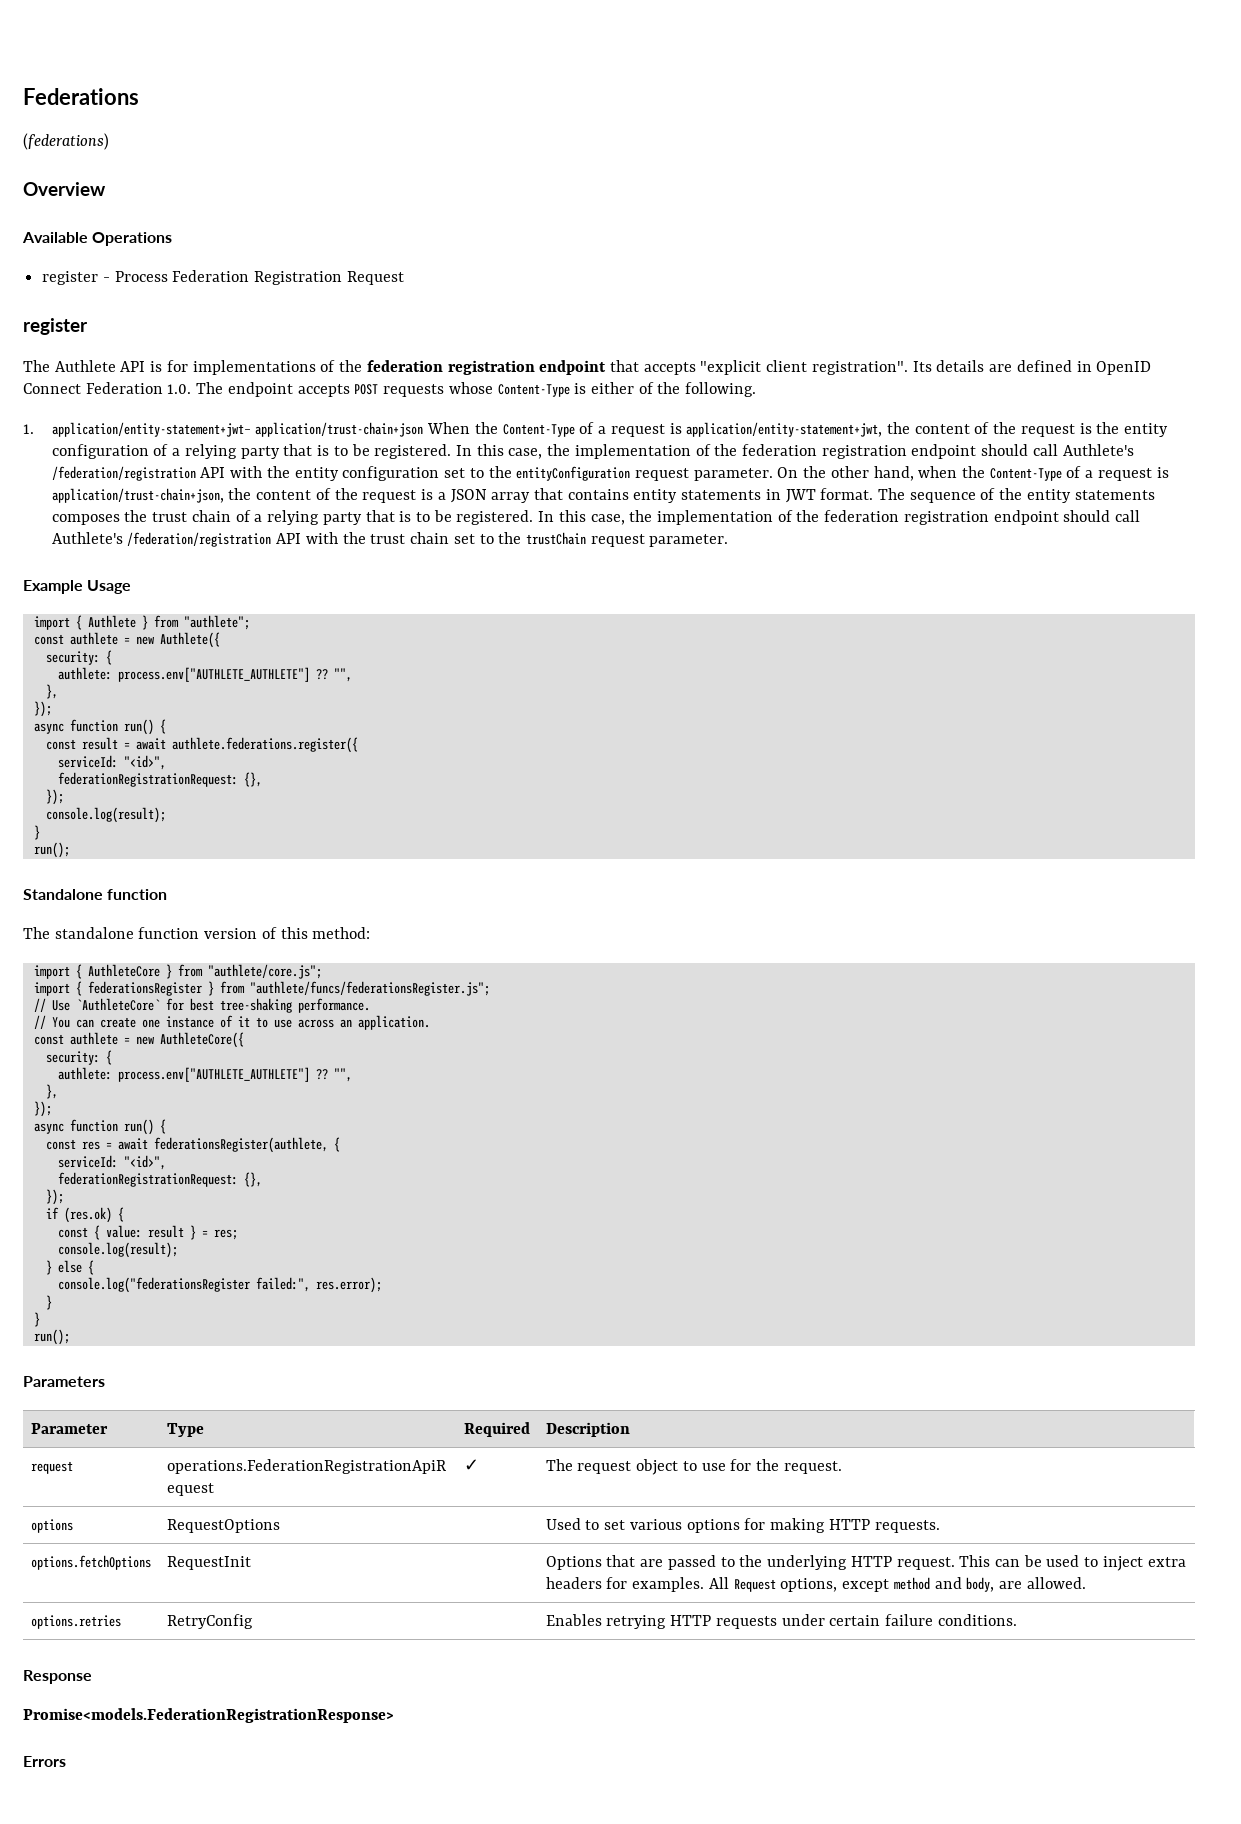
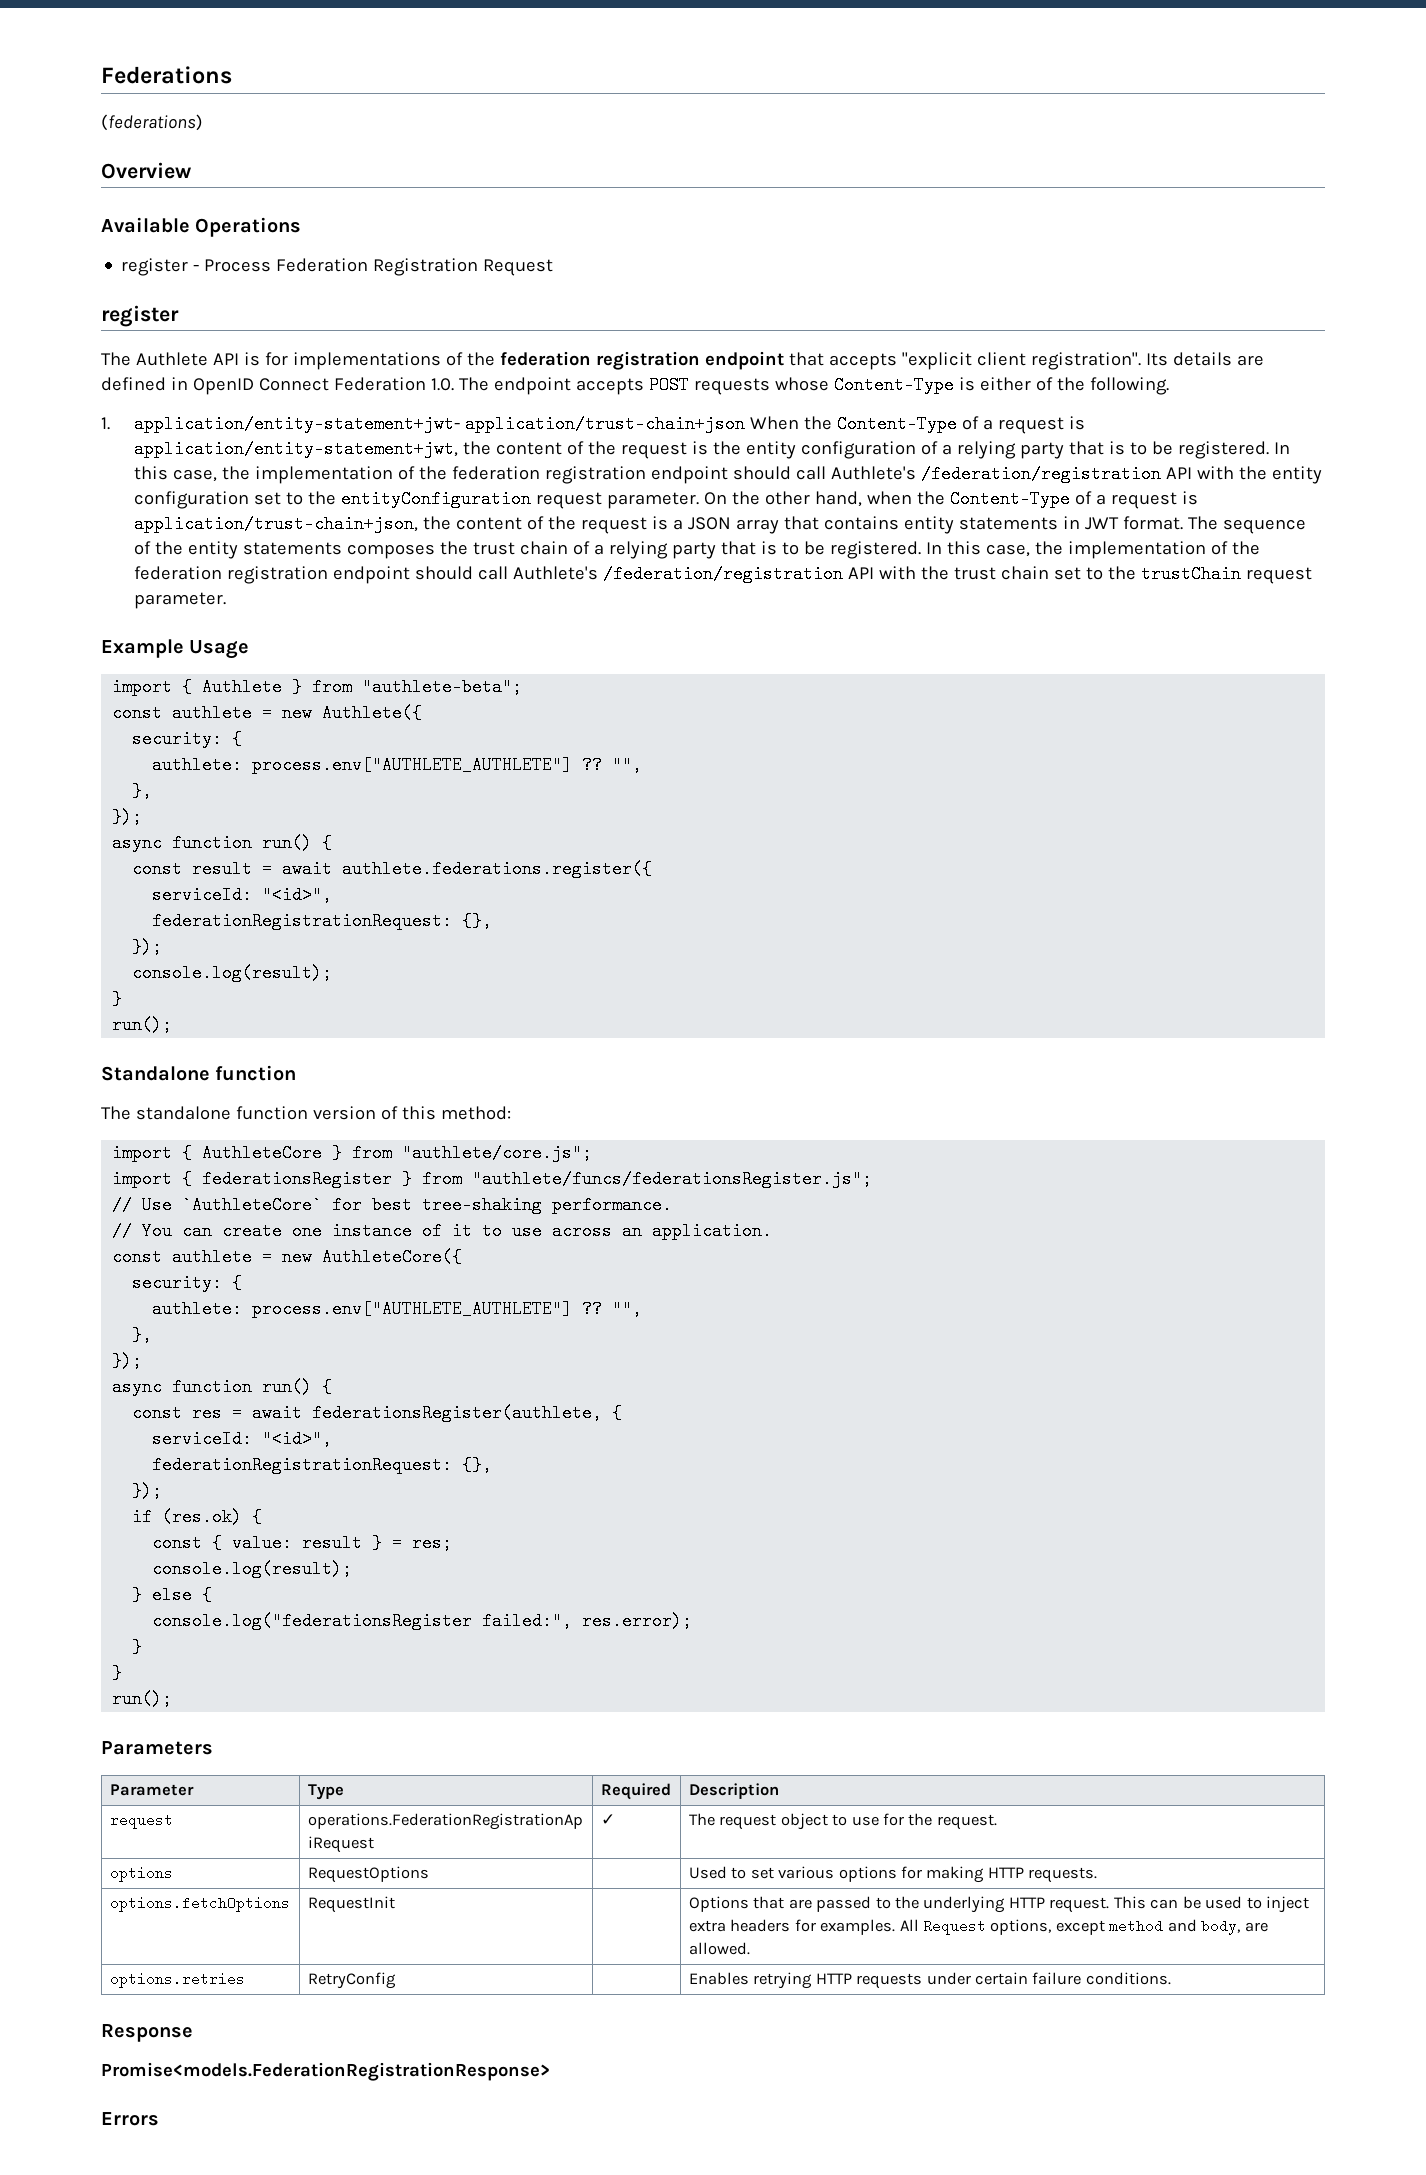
- import { Authlete } from "authlete";
+ import { Authlete } from "authlete-beta";

